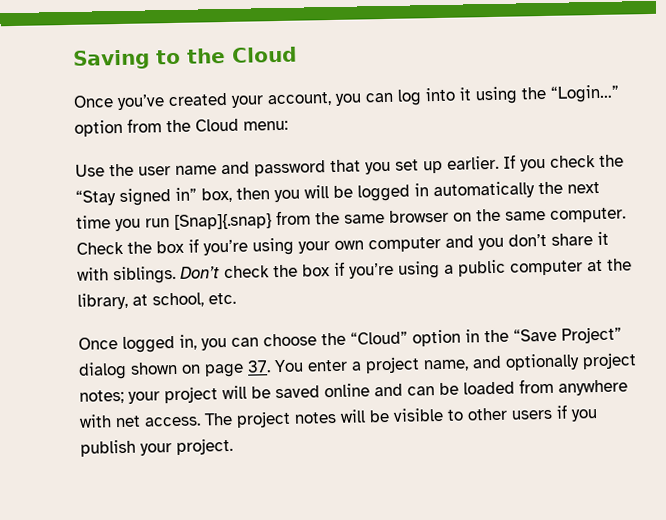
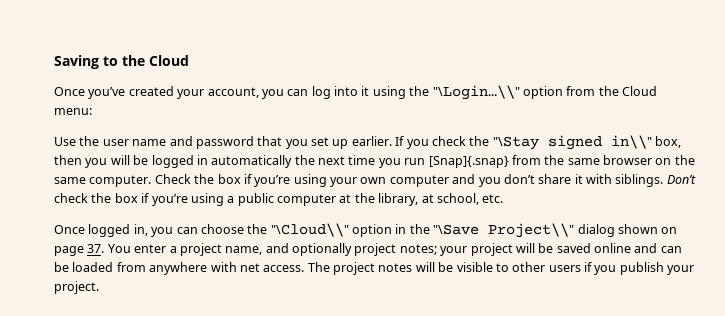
- Once you’ve created your account, you can log into it using the “Login…” option from the Cloud menu:
+ Once you’ve created your account, you can log into it using the "\Login…\\" option from the Cloud menu:
- If you check the “Stay signed in” box, then you will be logged in automatically the next time you run [Snap]{.snap} from the same browser on the same computer.
+ If you check the "\Stay signed in\\" box, then you will be logged in automatically the next time you run [Snap]{.snap} from the same browser on the same computer.
- Once logged in, you can choose the “Cloud” option in the “Save Project” dialog shown on page 37. You enter a project name, and optionally project notes; your project will be saved online and can be loaded from anywhere with net access.
+ Once logged in, you can choose the "\Cloud\\" option in the "\Save Project\\" dialog shown on page 37. You enter a project name, and optionally project notes; your project will be saved online and can be loaded from anywhere with net access.

